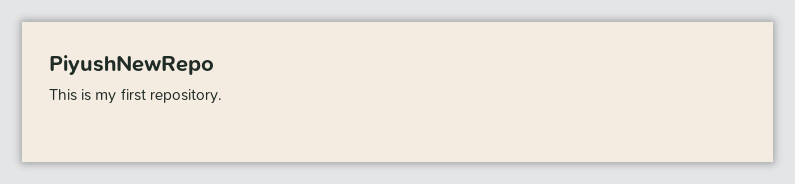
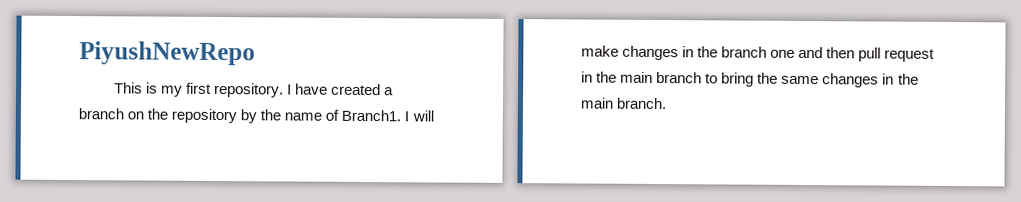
+ I have created a branch on the repository by the name of Branch1. I will make changes in the branch one and then pull request in the main branch to bring the same changes in the main branch.

